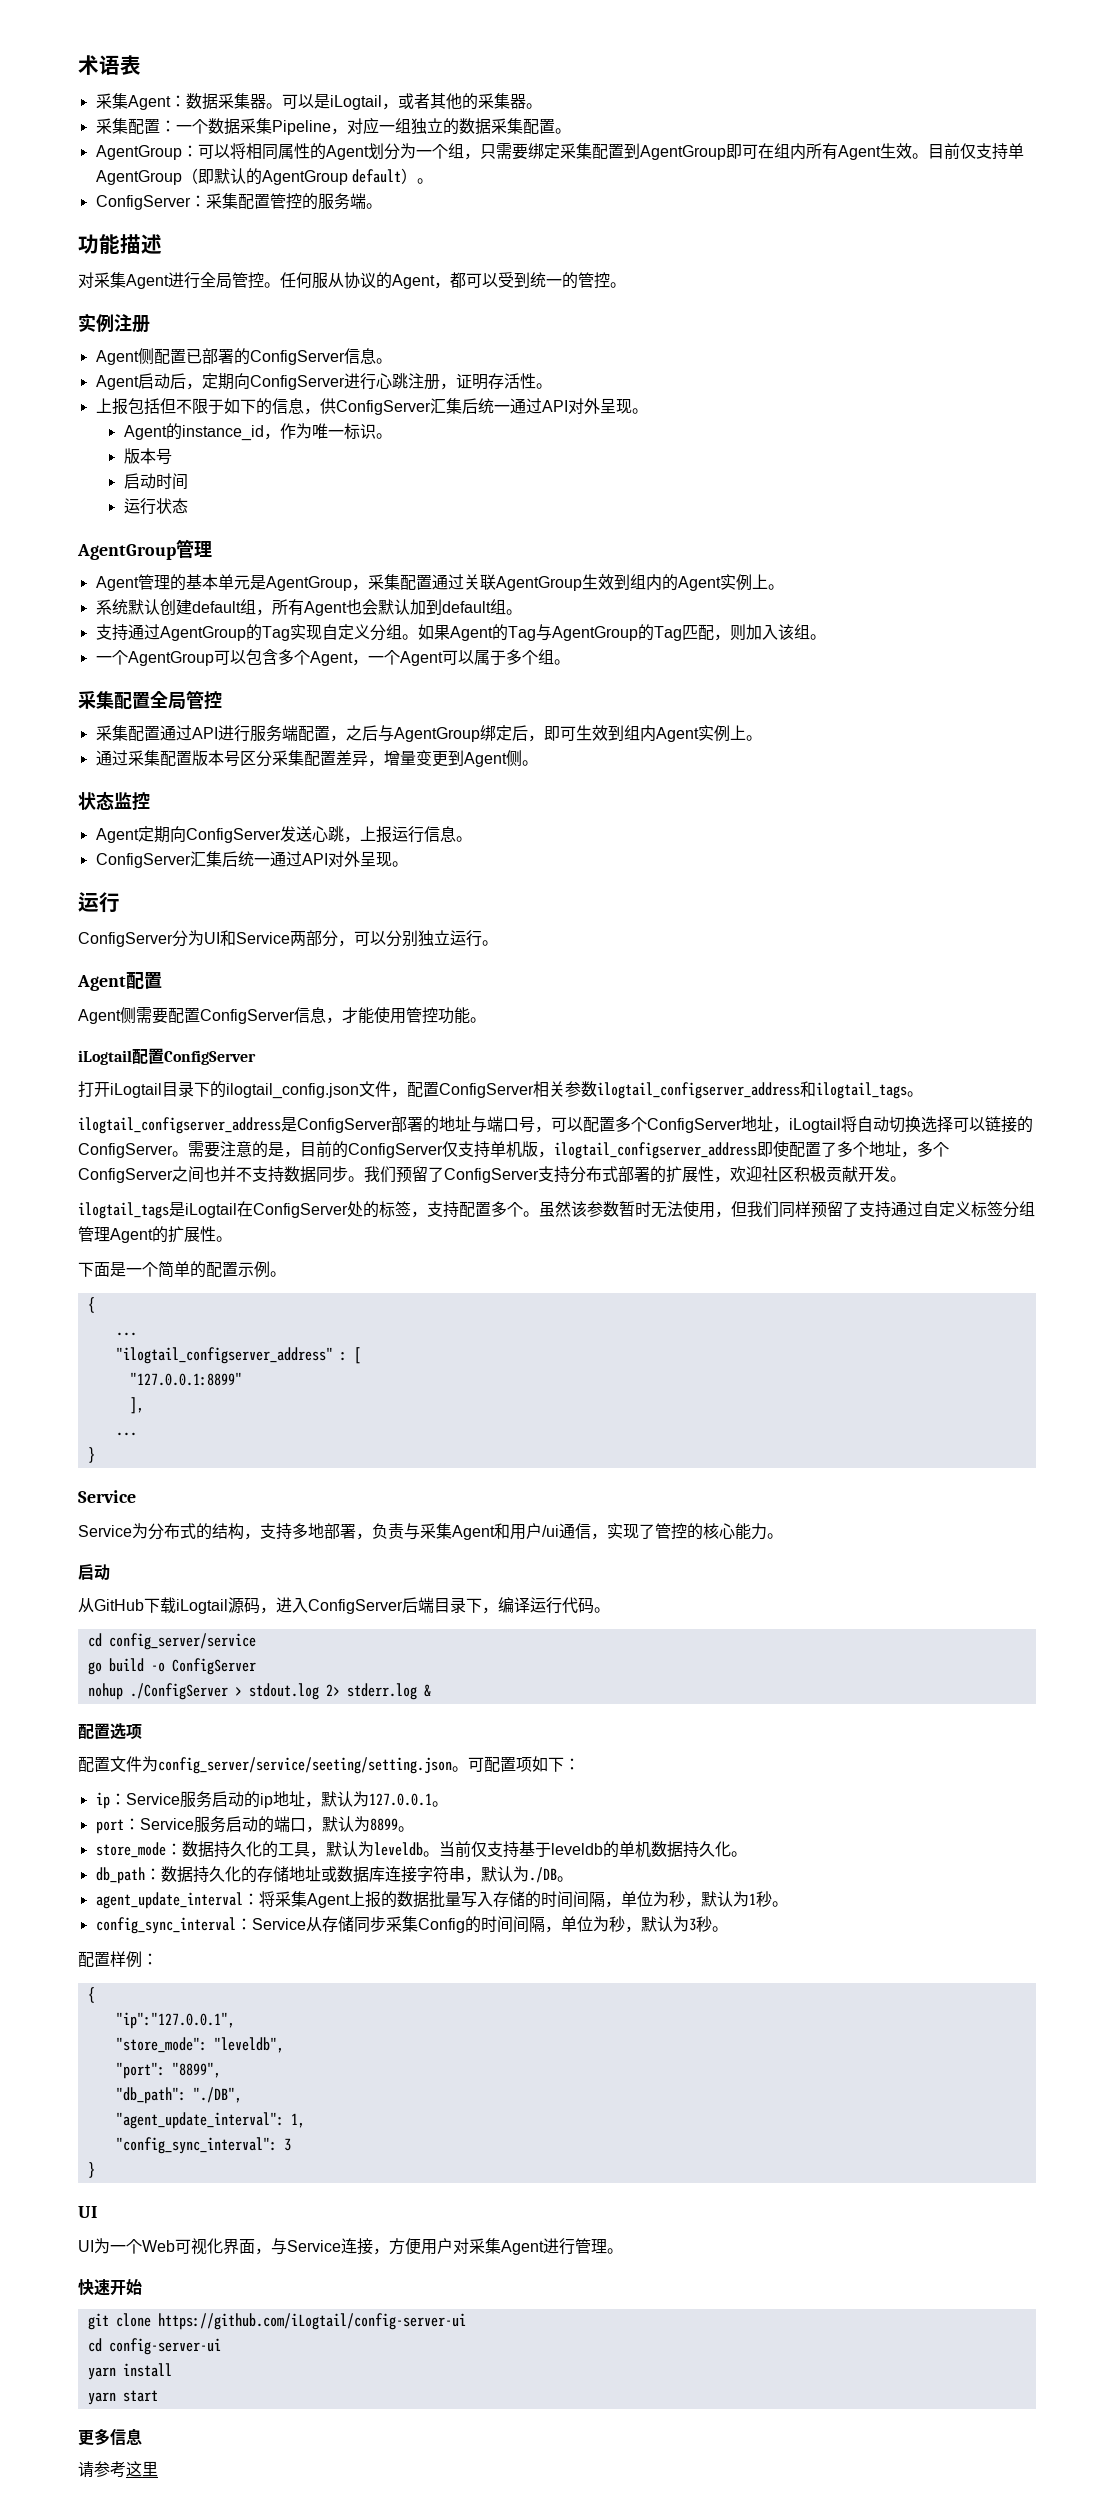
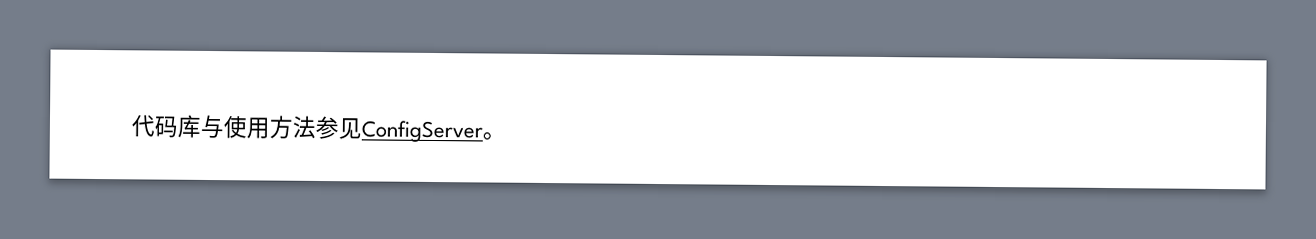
- 术语表
- 采集Agent：数据采集器。可以是iLogtail，或者其他的采集器。
- 采集配置：一个数据采集Pipeline，对应一组独立的数据采集配置。
- AgentGroup：可以将相同属性的Agent划分为一个组，只需要绑定采集配置到AgentGroup即可在组内所有Agent生效。目前仅支持单AgentGroup（即默认的AgentGroup default）。
- ConfigServer：采集配置管控的服务端。
- 功能描述
- 对采集Agent进行全局管控。任何服从协议的Agent，都可以受到统一的管控。
- 实例注册
- Agent侧配置已部署的ConfigServer信息。
- Agent启动后，定期向ConfigServer进行心跳注册，证明存活性。
- 上报包括但不限于如下的信息，供ConfigServer汇集后统一通过API对外呈现。
- Agent的instance_id，作为唯一标识。
- 版本号
- 启动时间
- 运行状态
- AgentGroup管理
- Agent管理的基本单元是AgentGroup，采集配置通过关联AgentGroup生效到组内的Agent实例上。
- 系统默认创建default组，所有Agent也会默认加到default组。
- 支持通过AgentGroup的Tag实现自定义分组。如果Agent的Tag与AgentGroup的Tag匹配，则加入该组。
- 一个AgentGroup可以包含多个Agent，一个Agent可以属于多个组。
- 采集配置全局管控
- 采集配置通过API进行服务端配置，之后与AgentGroup绑定后，即可生效到组内Agent实例上。
- 通过采集配置版本号区分采集配置差异，增量变更到Agent侧。
- 状态监控
- Agent定期向ConfigServer发送心跳，上报运行信息。
- ConfigServer汇集后统一通过API对外呈现。
- 运行
- ConfigServer分为UI和Service两部分，可以分别独立运行。
- Agent配置
- Agent侧需要配置ConfigServer信息，才能使用管控功能。
- iLogtail配置ConfigServer
- 打开iLogtail目录下的ilogtail_config.json文件，配置ConfigServer相关参数ilogtail_configserver_address和ilogtail_tags。
- ilogtail_configserver_address是ConfigServer部署的地址与端口号，可以配置多个ConfigServer地址，iLogtail将自动切换选择可以链接的ConfigServer。需要注意的是，目前的ConfigServer仅支持单机版，ilogtail_configserver_address即使配置了多个地址，多个ConfigServer之间也并不支持数据同步。我们预留了ConfigServer支持分布式部署的扩展性，欢迎社区积极贡献开发。
- ilogtail_tags是iLogtail在ConfigServer处的标签，支持配置多个。虽然该参数暂时无法使用，但我们同样预留了支持通过自定义标签分组管理Agent的扩展性。
- 下面是一个简单的配置示例。
- {
- ...
- "ilogtail_configserver_address" : [
- "127.0.0.1:8899"
- ],
- ...
- }
- Service
- Service为分布式的结构，支持多地部署，负责与采集Agent和用户/ui通信，实现了管控的核心能力。
- 启动
- 从GitHub下载iLogtail源码，进入ConfigServer后端目录下，编译运行代码。
- cd config_server/service
- go build -o ConfigServer
- nohup ./ConfigServer > stdout.log 2> stderr.log &
- 配置选项
- 配置文件为config_server/service/seeting/setting.json。可配置项如下：
- ip：Service服务启动的ip地址，默认为127.0.0.1。
- port：Service服务启动的端口，默认为8899。
- store_mode：数据持久化的工具，默认为leveldb。当前仅支持基于leveldb的单机数据持久化。
- db_path：数据持久化的存储地址或数据库连接字符串，默认为./DB。
- agent_update_interval：将采集Agent上报的数据批量写入存储的时间间隔，单位为秒，默认为1秒。
- config_sync_interval：Service从存储同步采集Config的时间间隔，单位为秒，默认为3秒。
- 配置样例：
- {
- "ip":"127.0.0.1",
- "store_mode": "leveldb",
- "port": "8899",
- "db_path": "./DB",
- "agent_update_interval": 1,
- "config_sync_interval": 3
- }
- UI
- UI为一个Web可视化界面，与Service连接，方便用户对采集Agent进行管理。
- 快速开始
- git clone https://github.com/iLogtail/config-server-ui
- cd config-server-ui
- yarn install
- yarn start
- 更多信息
- 请参考这里
+ 代码库与使用方法参见ConfigServer。

